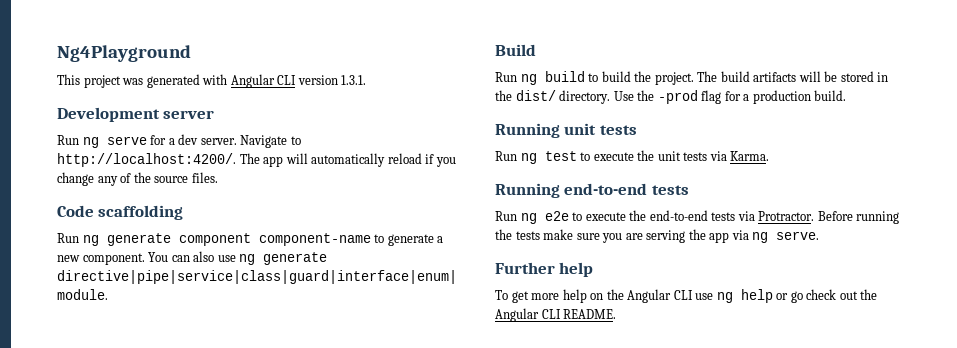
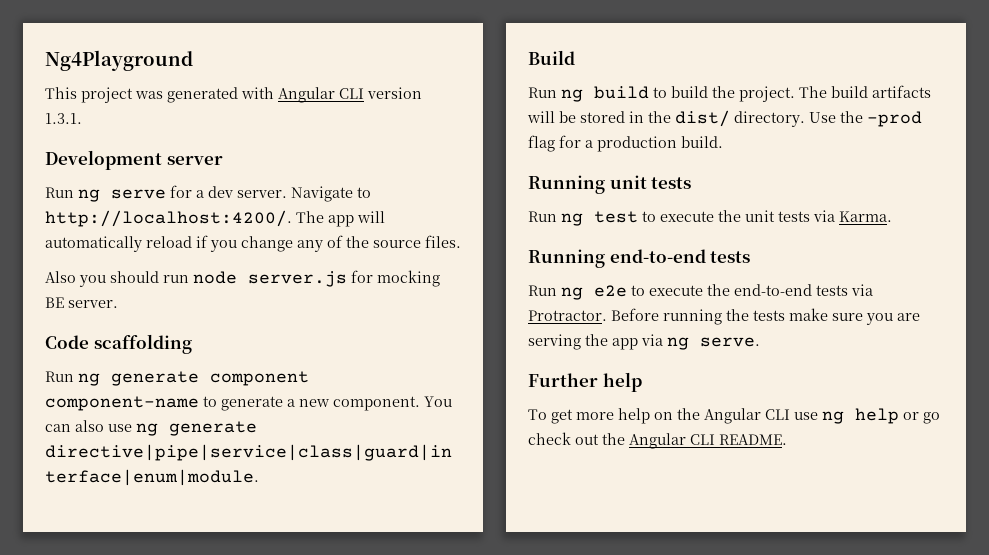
+ Also you should run node server.js for mocking BE server.

